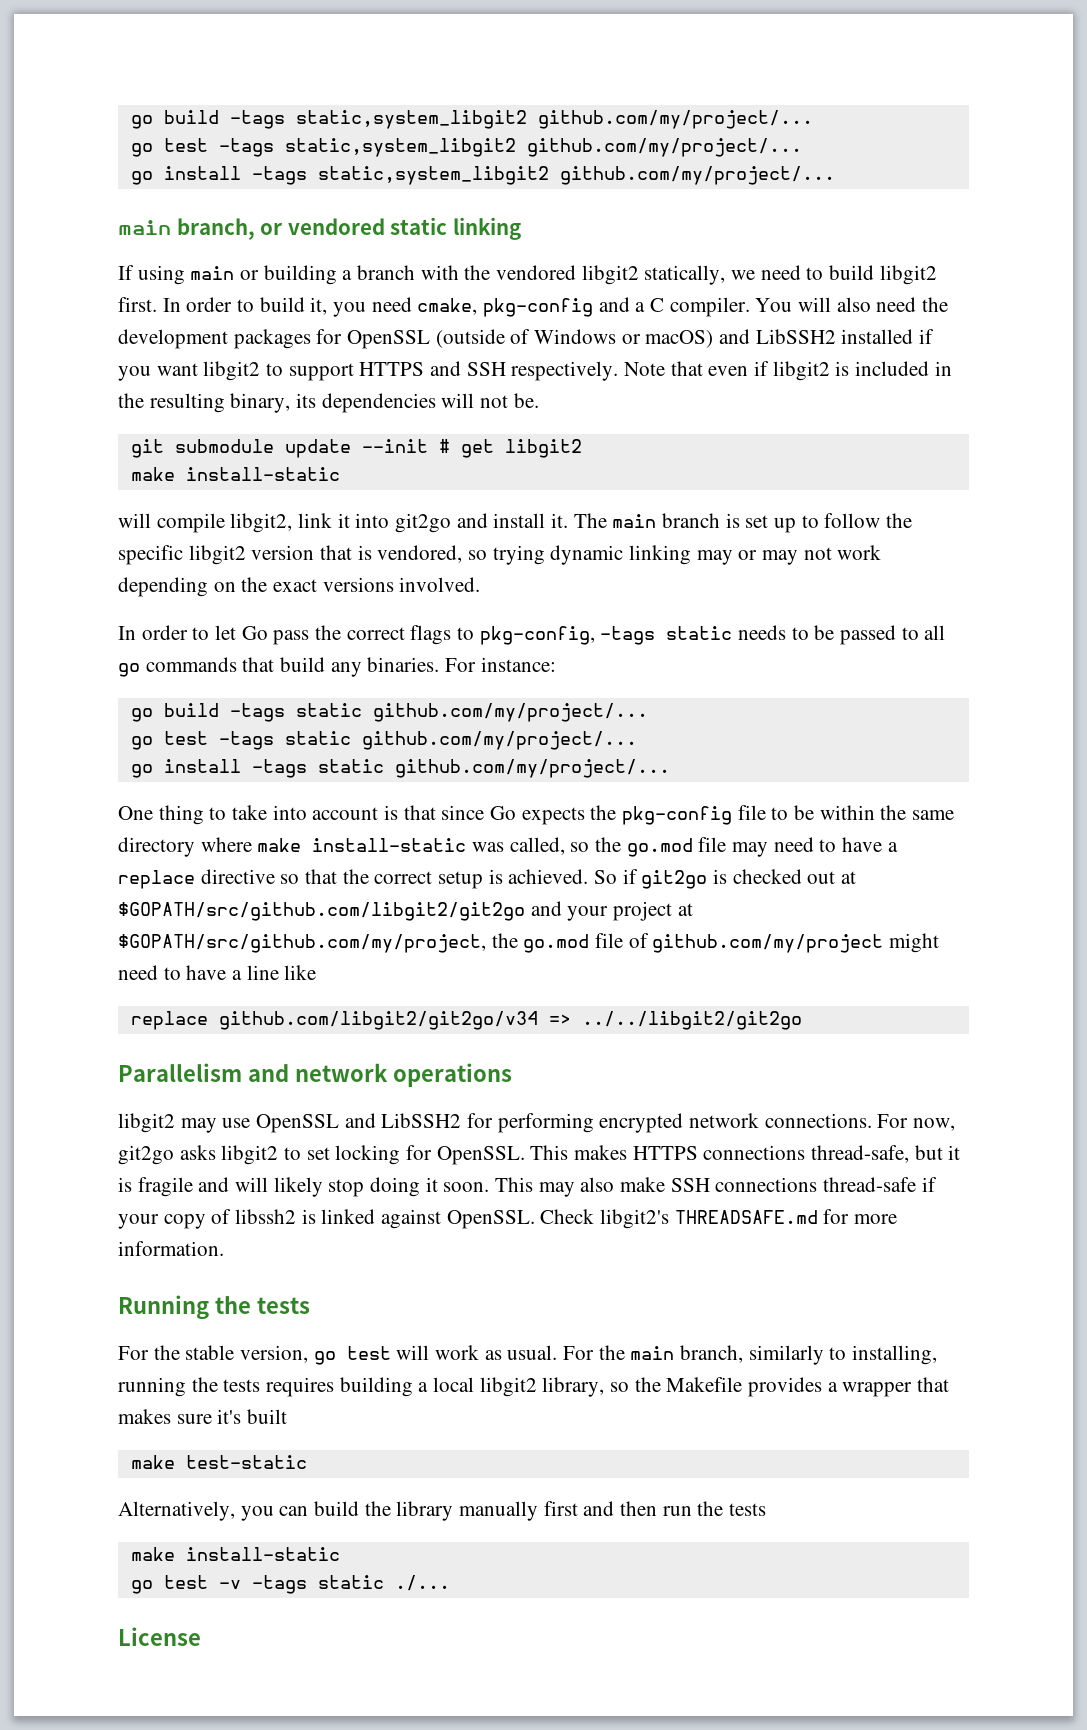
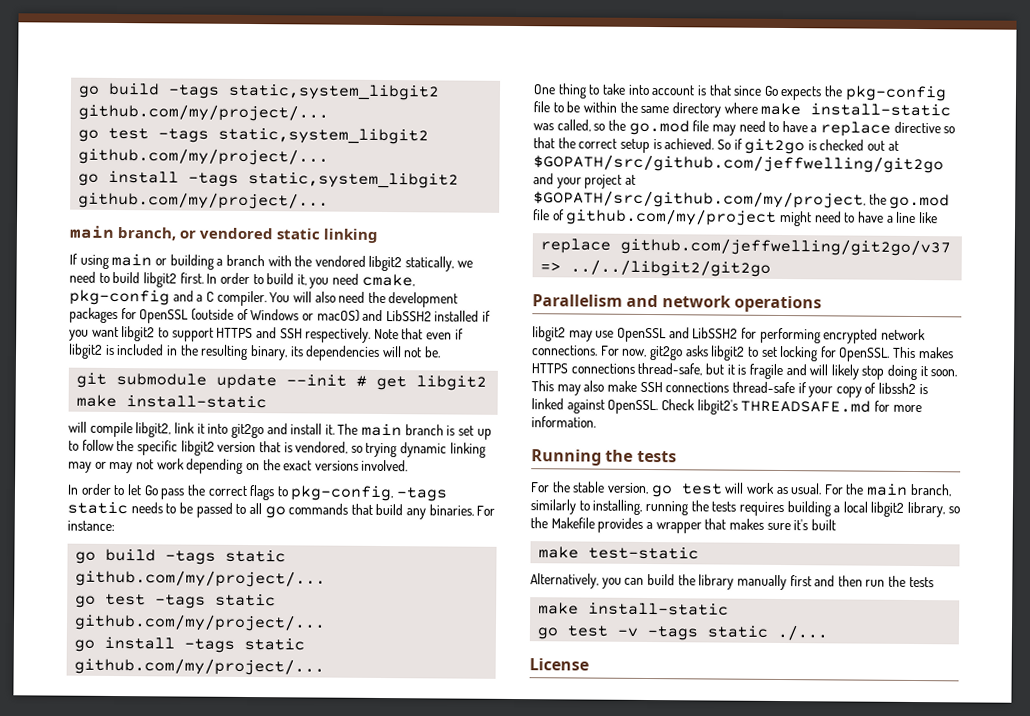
- So if git2go is checked out at $GOPATH/src/github.com/libgit2/git2go and your project at $GOPATH/src/github.com/my/project, the go.mod file of github.com/my/project might need to have a line like
+ So if git2go is checked out at $GOPATH/src/github.com/jeffwelling/git2go and your project at $GOPATH/src/github.com/my/project, the go.mod file of github.com/my/project might need to have a line like
- replace github.com/libgit2/git2go/v34 => ../../libgit2/git2go
+ replace github.com/jeffwelling/git2go/v37 => ../../libgit2/git2go

